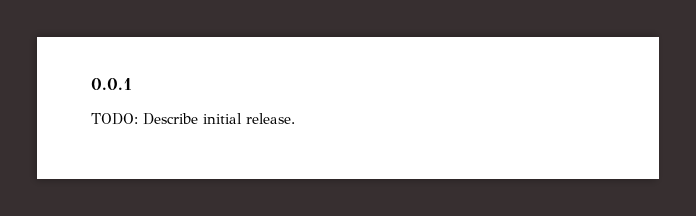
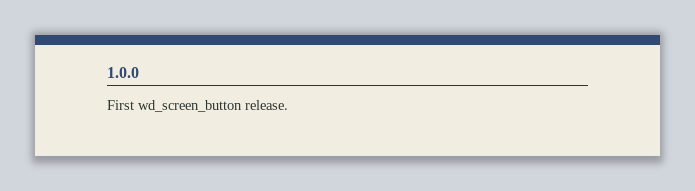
- 0.0.1
- TODO: Describe initial release.
+ 1.0.0
+ First wd_screen_button release.

